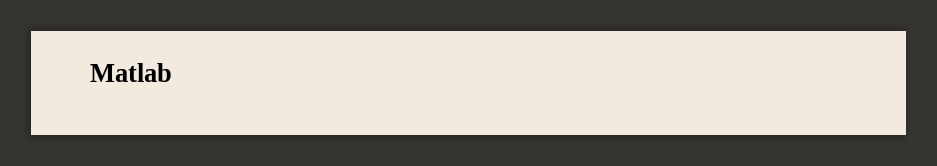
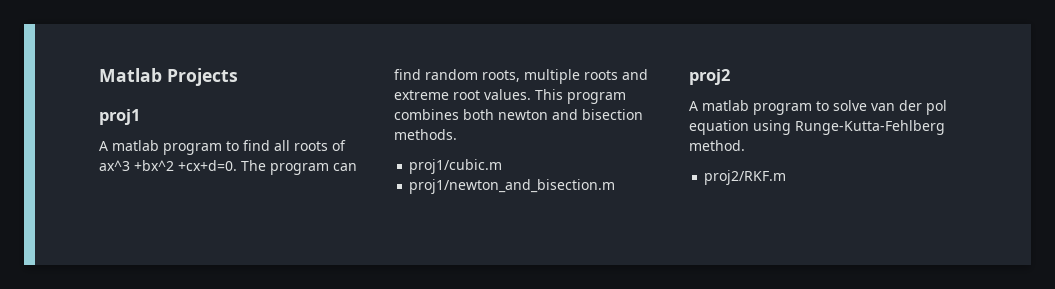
- Matlab
+ Matlab Projects
+ proj1
+ A matlab program to find all roots of ax^3 +bx^2 +cx+d=0. The program can find random roots, multiple roots and extreme root values. This program combines both newton and bisection methods.
+ proj1/cubic.m
+ proj1/newton_and_bisection.m
+ proj2
+ A matlab program to solve van der pol equation using Runge-Kutta-Fehlberg method.
+ proj2/RKF.m

